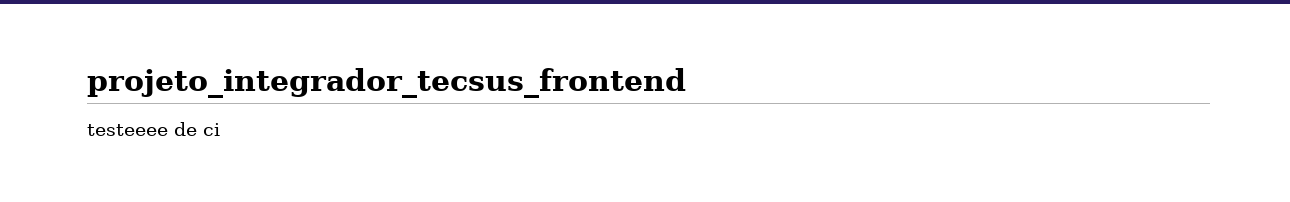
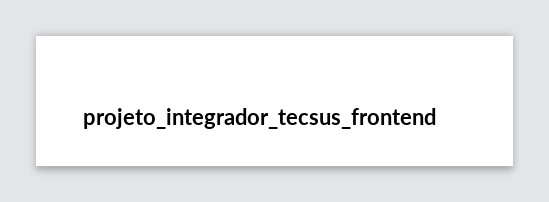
- testeeee de ci

